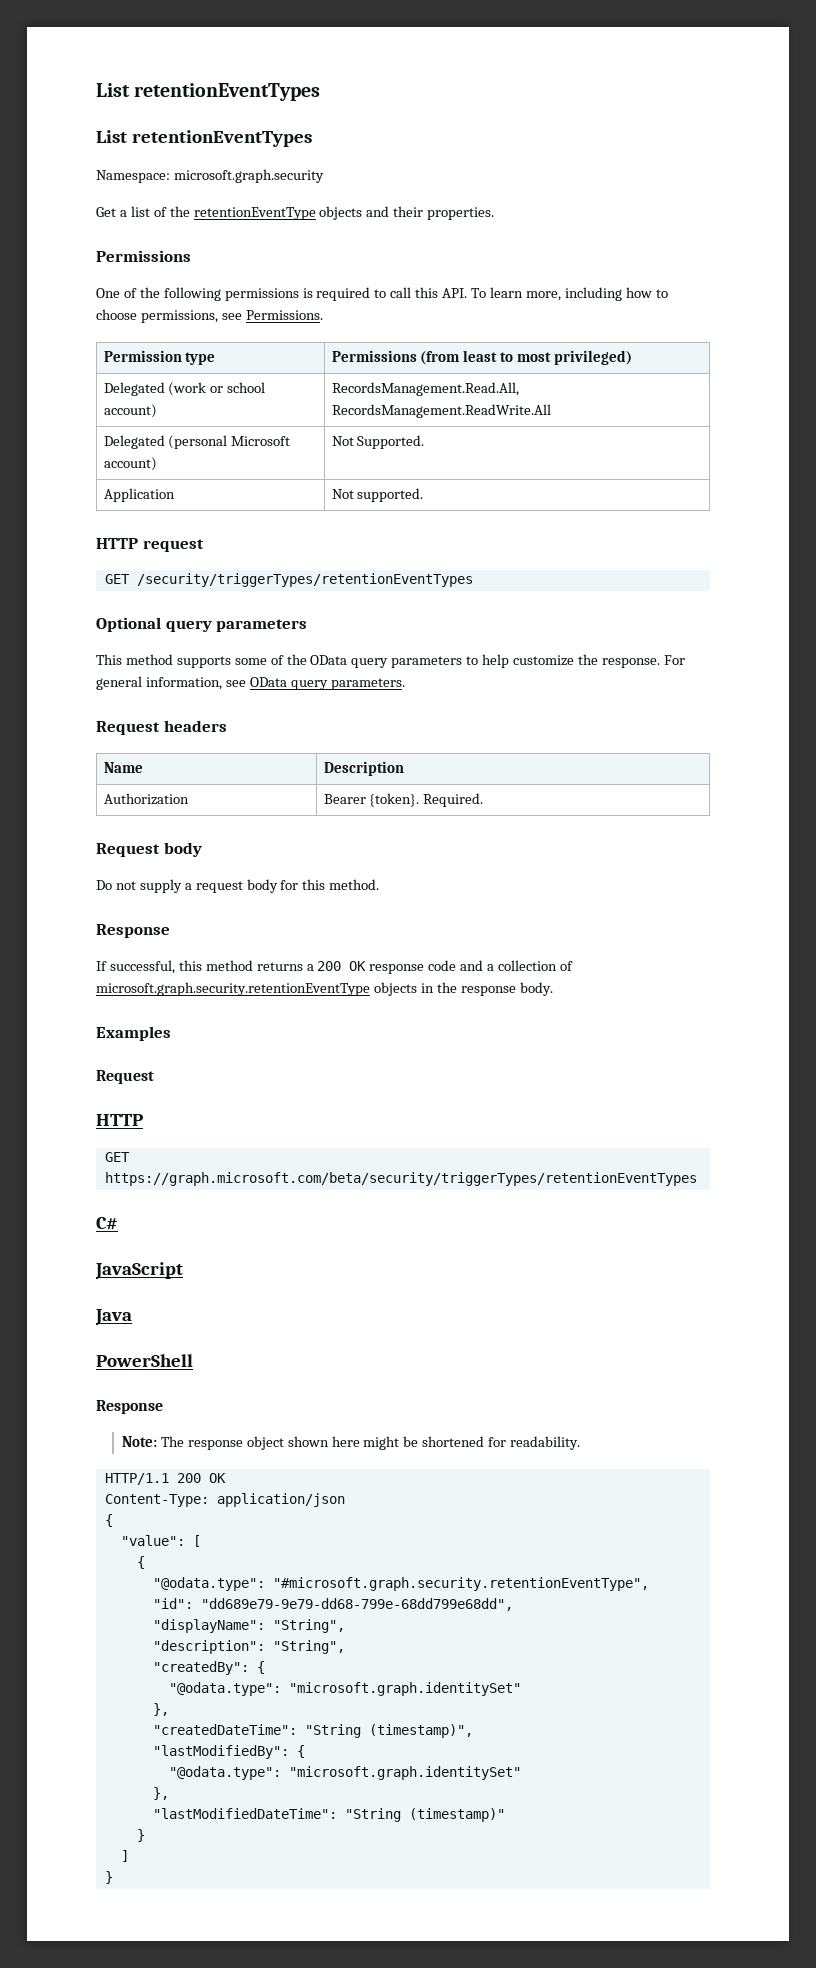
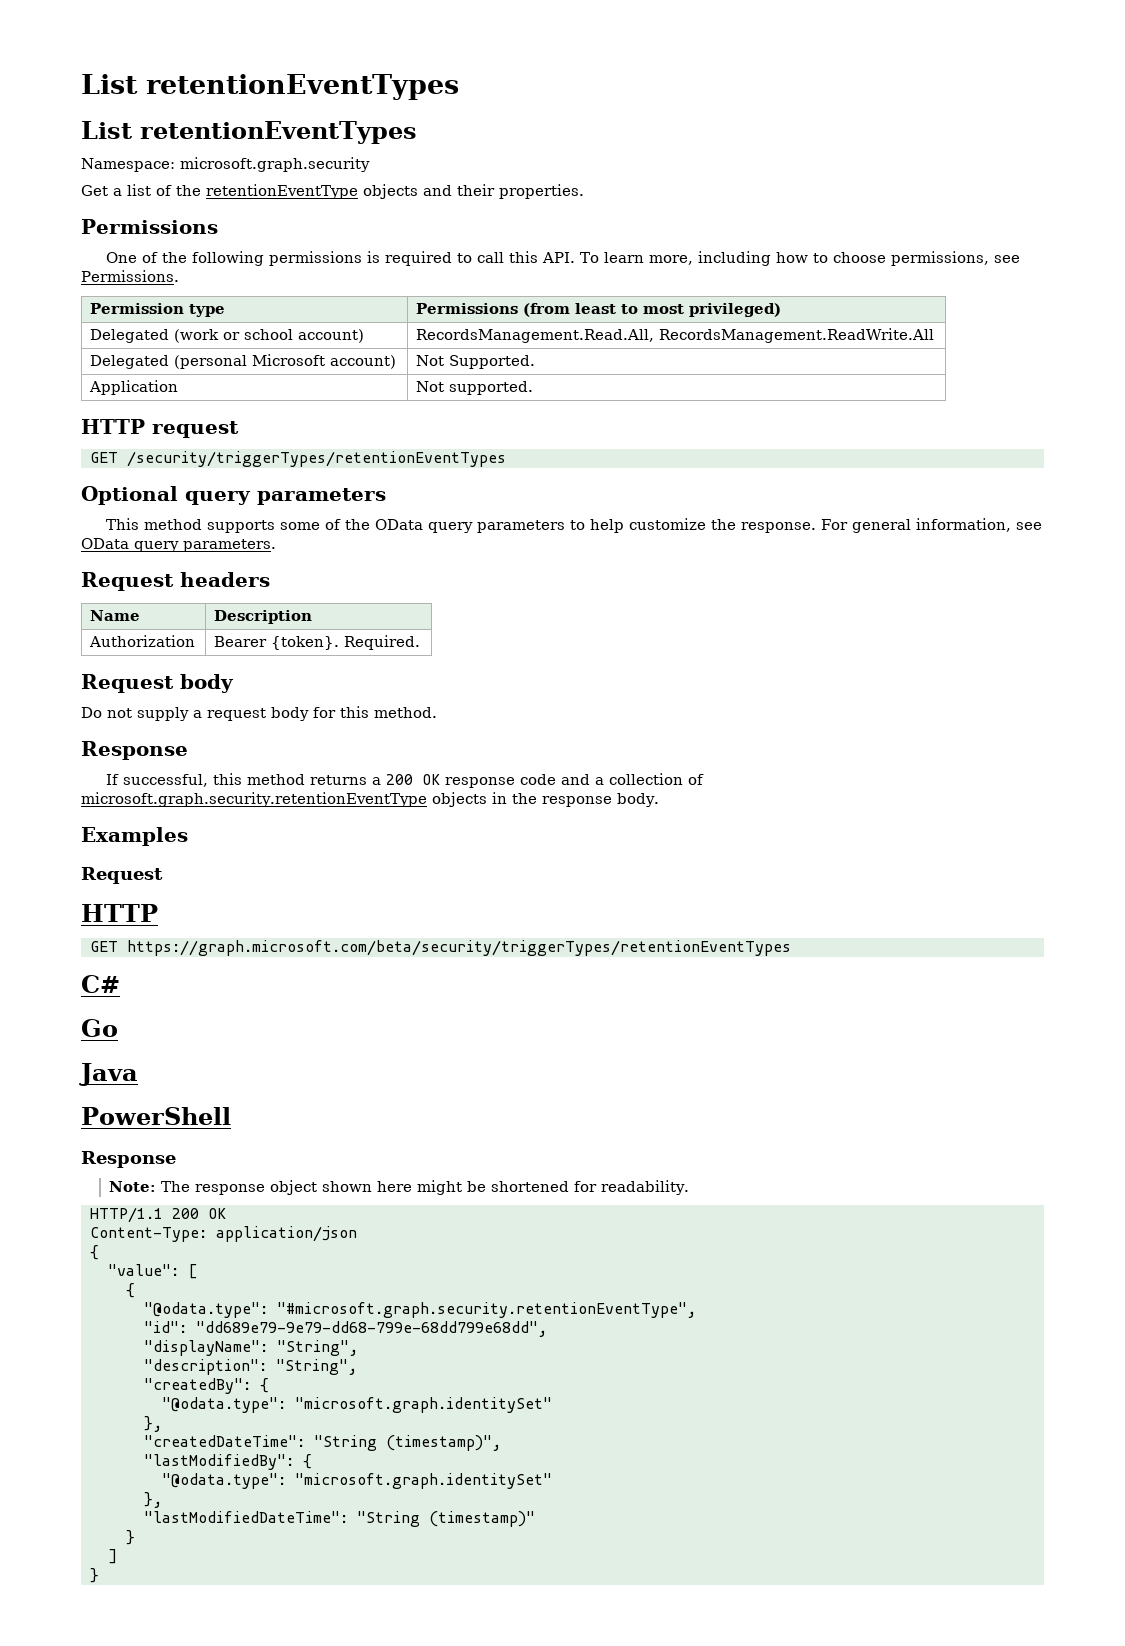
- JavaScript
+ Go

